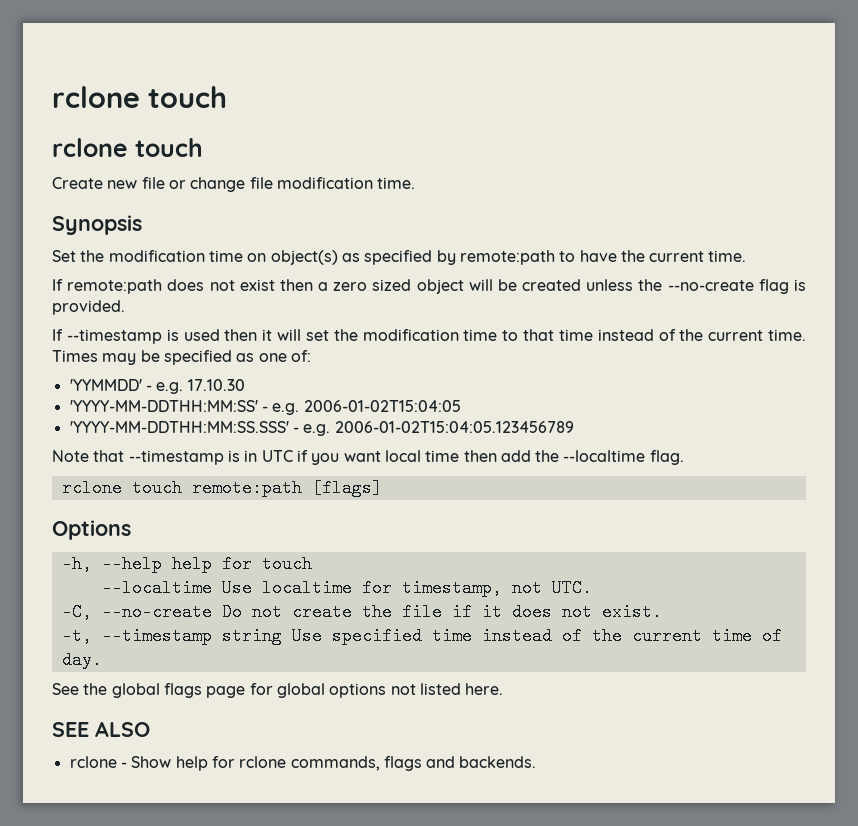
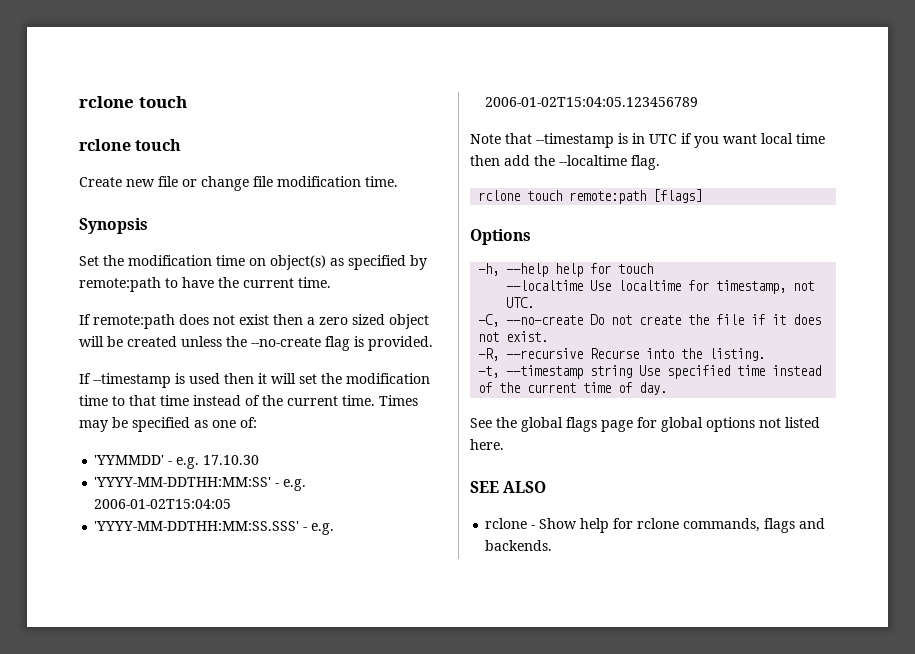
+ -R, --recursive Recurse into the listing.

